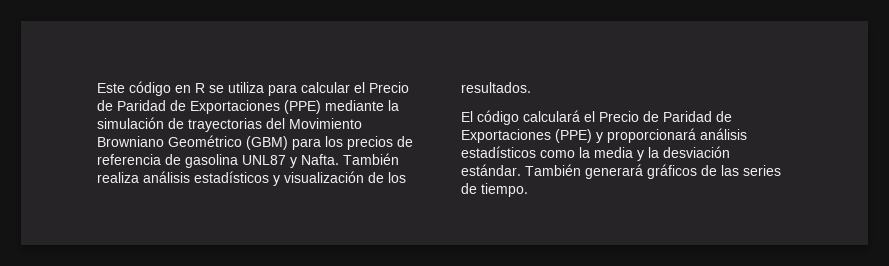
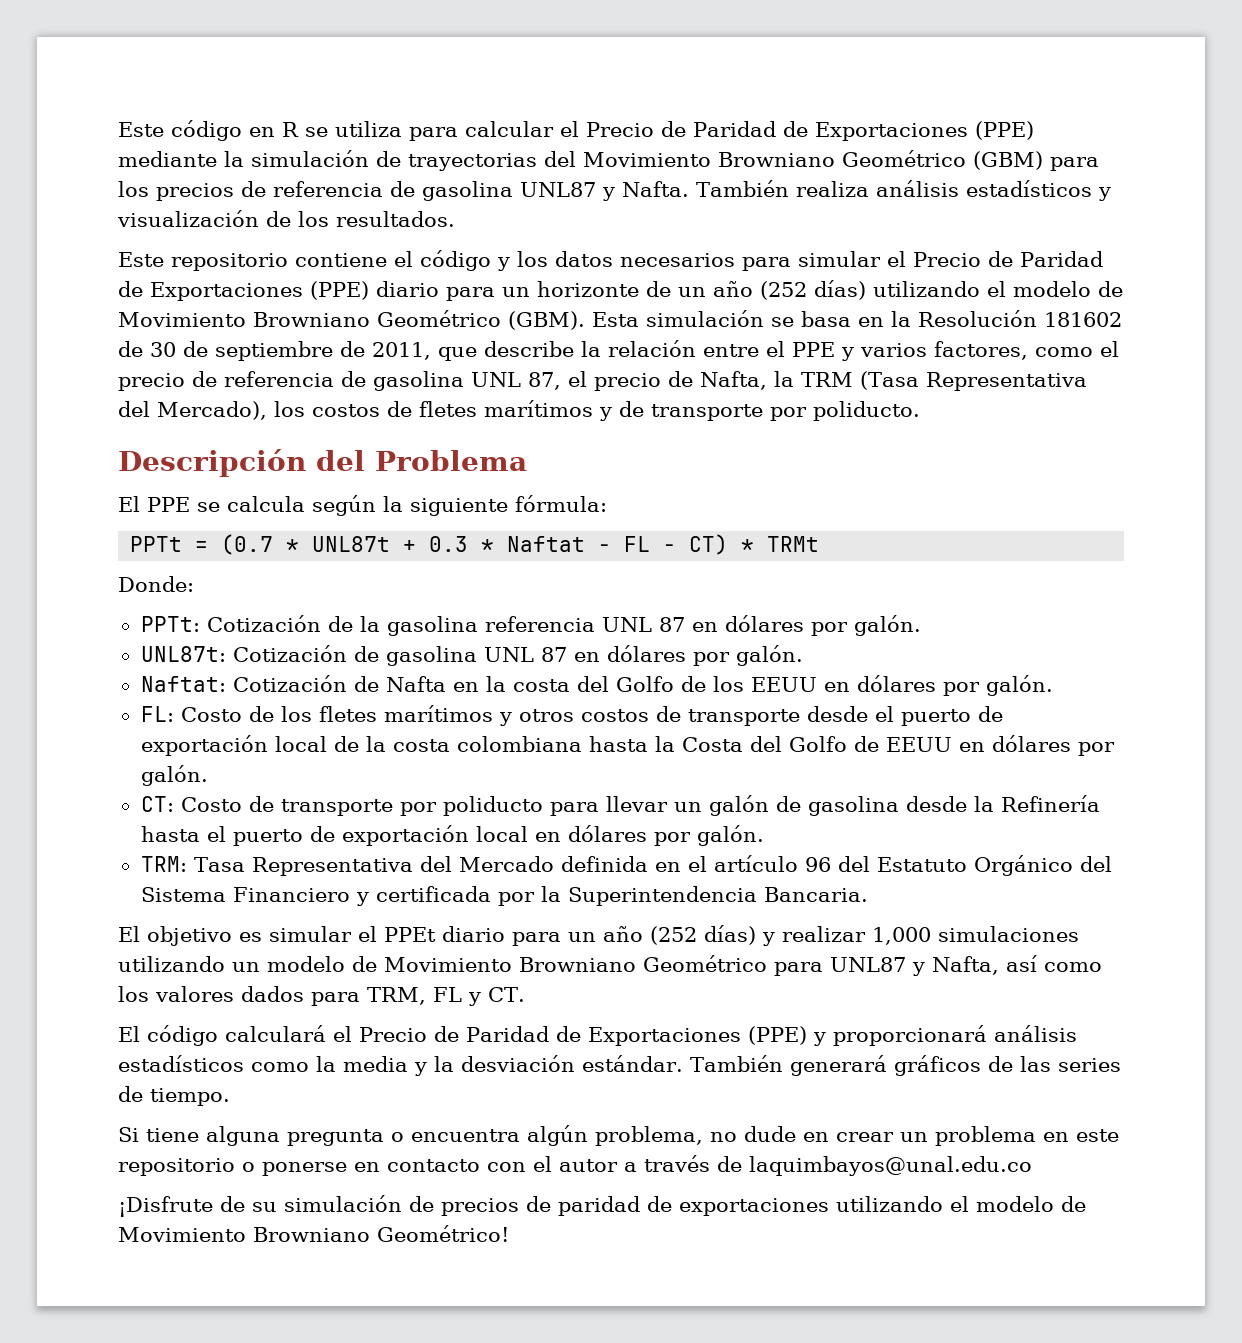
+ Este repositorio contiene el código y los datos necesarios para simular el Precio de Paridad de Exportaciones (PPE) diario para un horizonte de un año (252 días) utilizando el modelo de Movimiento Browniano Geométrico (GBM). Esta simulación se basa en la Resolución 181602 de 30 de septiembre de 2011, que describe la relación entre el PPE y varios factores, como el precio de referencia de gasolina UNL 87, el precio de Nafta, la TRM (Tasa Representativa del Mercado), los costos de fletes marítimos y de transporte por poliducto.
+ Descripción del Problema
+ El PPE se calcula según la siguiente fórmula:
+ PPTt = (0.7 * UNL87t + 0.3 * Naftat - FL - CT) * TRMt
+ Donde:
+ PPTt: Cotización de la gasolina referencia UNL 87 en dólares por galón.
+ UNL87t: Cotización de gasolina UNL 87 en dólares por galón.
+ Naftat: Cotización de Nafta en la costa del Golfo de los EEUU en dólares por galón.
+ FL: Costo de los fletes marítimos y otros costos de transporte desde el puerto de exportación local de la costa colombiana hasta la Costa del Golfo de EEUU en dólares por galón.
+ CT: Costo de transporte por poliducto para llevar un galón de gasolina desde la Refinería hasta el puerto de exportación local en dólares por galón.
+ TRM: Tasa Representativa del Mercado definida en el artículo 96 del Estatuto Orgánico del Sistema Financiero y certificada por la Superintendencia Bancaria.
+ El objetivo es simular el PPEt diario para un año (252 días) y realizar 1,000 simulaciones utilizando un modelo de Movimiento Browniano Geométrico para UNL87 y Nafta, así como los valores dados para TRM, FL y CT.
+ Si tiene alguna pregunta o encuentra algún problema, no dude en crear un problema en este repositorio o ponerse en contacto con el autor a través de laquimbayos@unal.edu.co
+ ¡Disfrute de su simulación de precios de paridad de exportaciones utilizando el modelo de Movimiento Browniano Geométrico!

